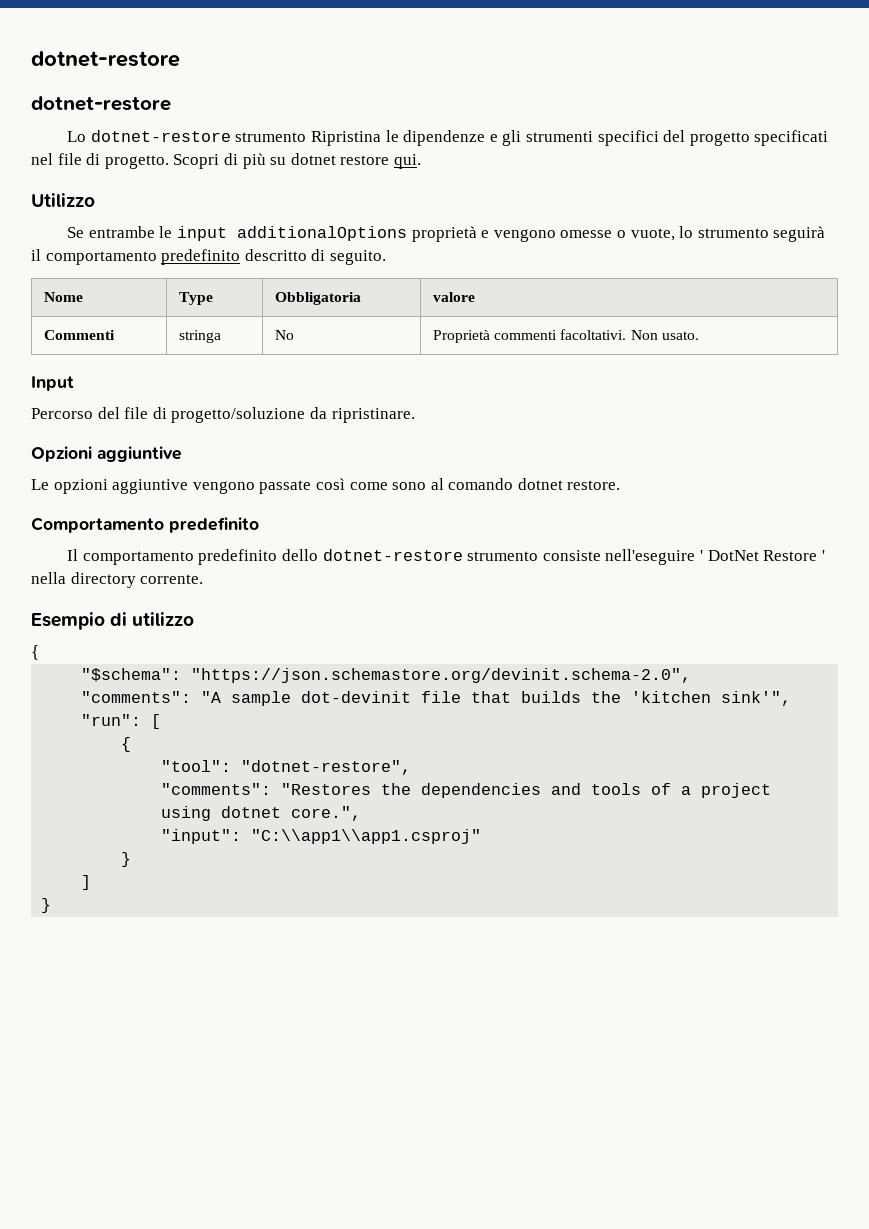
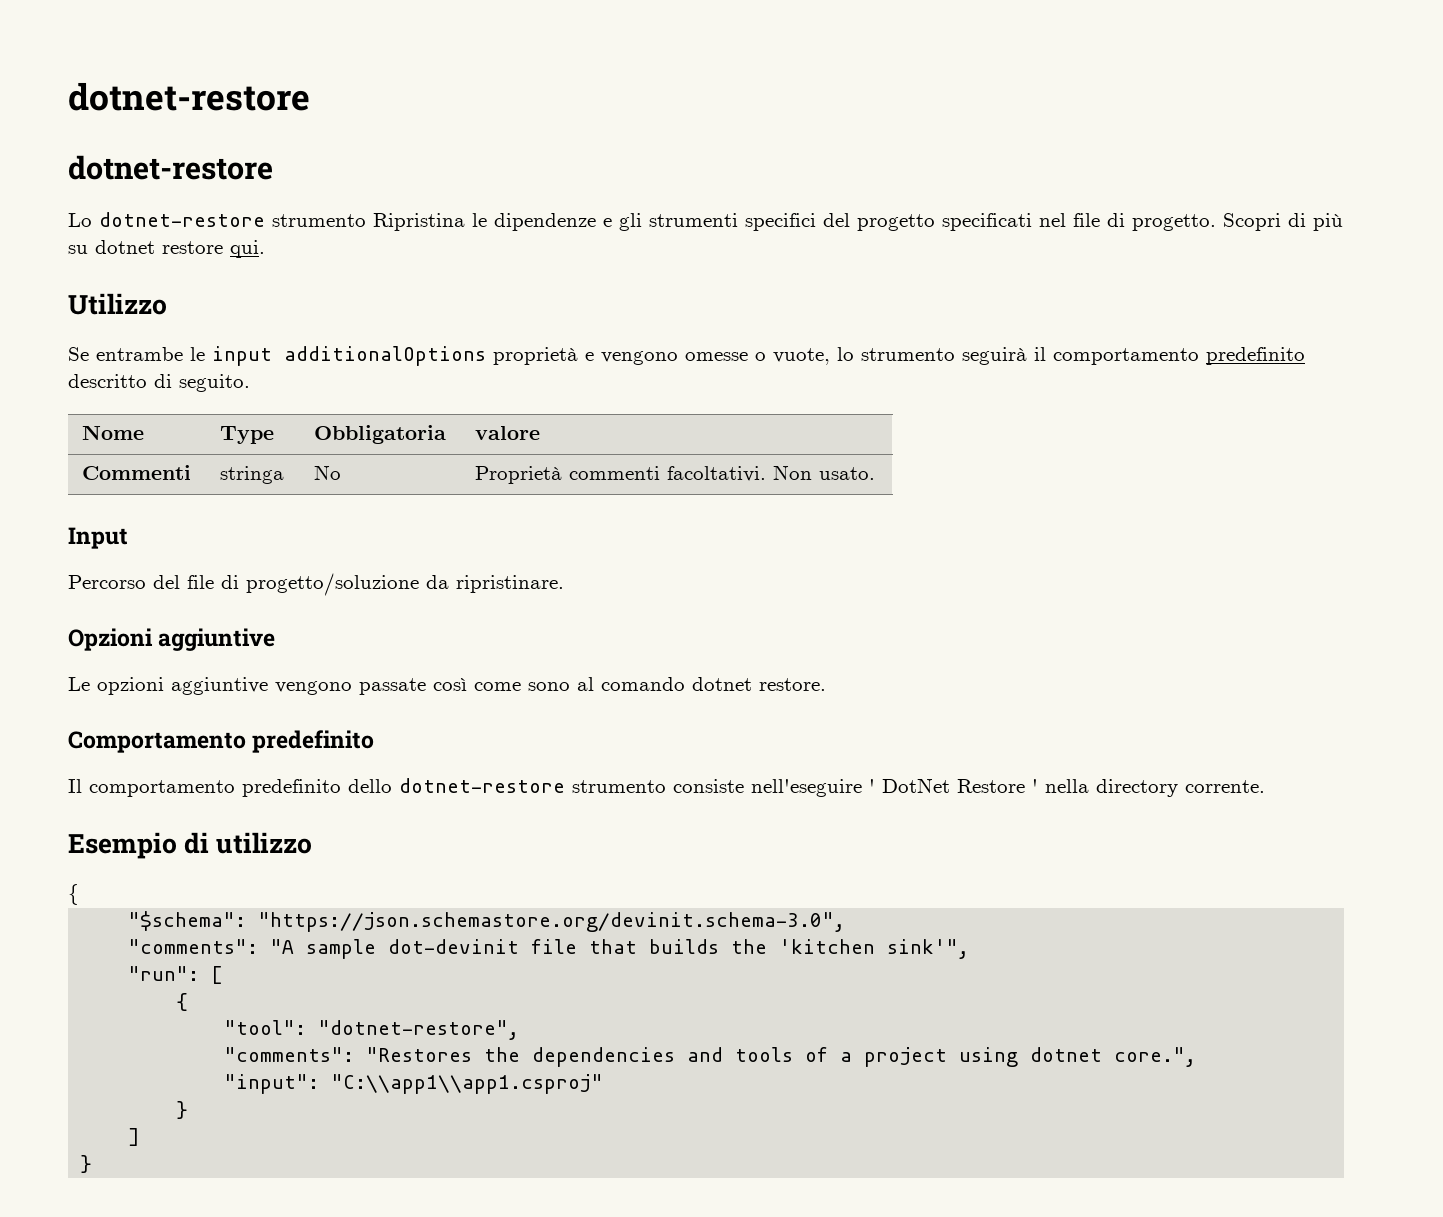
- "$schema": "https://json.schemastore.org/devinit.schema-2.0",
+ "$schema": "https://json.schemastore.org/devinit.schema-3.0",

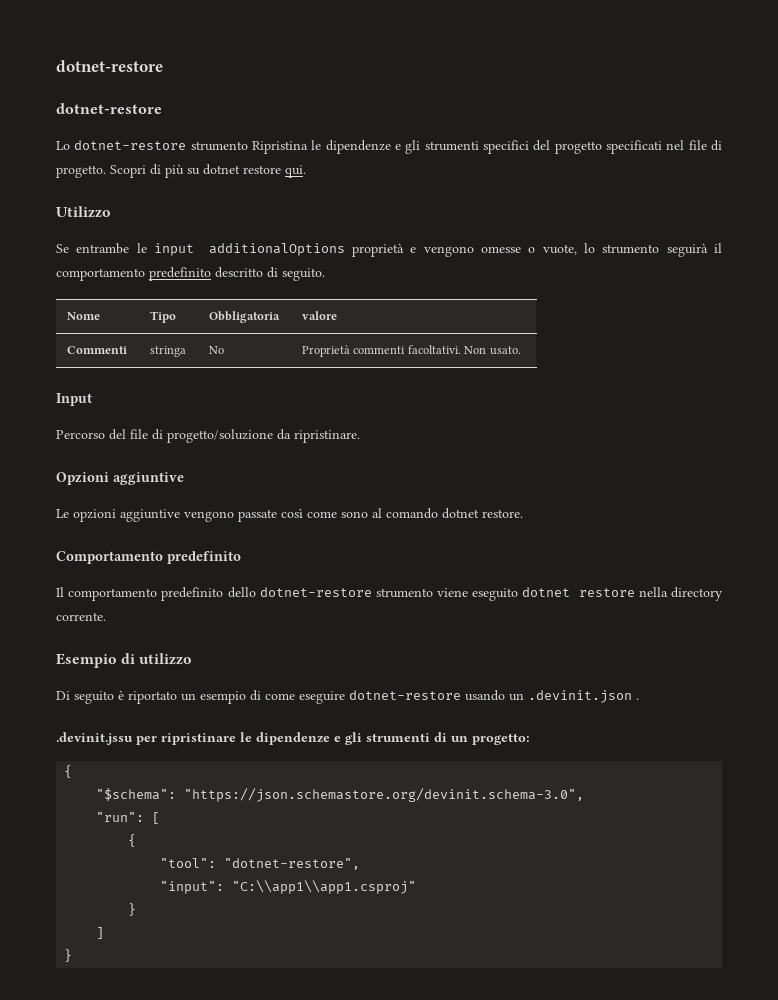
- Nome | Type | Obbligatoria | valore
+ Nome | Tipo | Obbligatoria | valore
- Il comportamento predefinito dello dotnet-restore strumento consiste nell'eseguire ' DotNet Restore ' nella directory corrente.
+ Il comportamento predefinito dello dotnet-restore strumento viene eseguito dotnet restore nella directory corrente.
  Esempio di utilizzo
+ Di seguito è riportato un esempio di come eseguire dotnet-restore usando un .devinit.json .
+ .devinit.jssu per ripristinare le dipendenze e gli strumenti di un progetto:
  {
  "$schema": "https://json.schemastore.org/devinit.schema-3.0",
- "comments": "A sample dot-devinit file that builds the 'kitchen sink'",
- "comments": "Restores the dependencies and tools of a project using dotnet core.",

